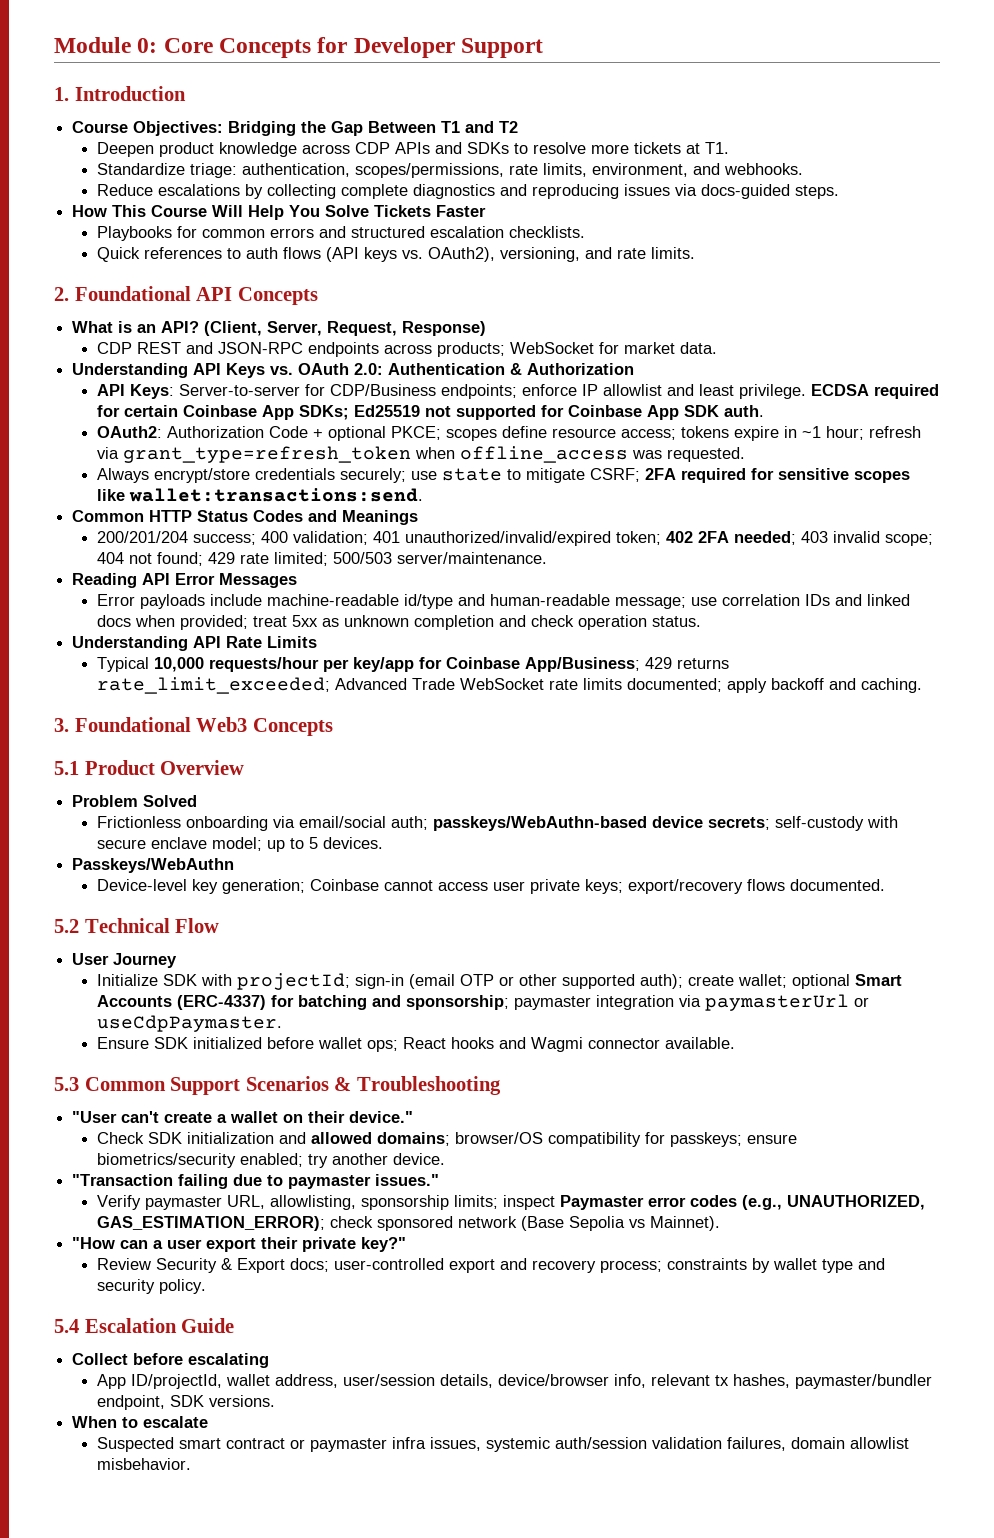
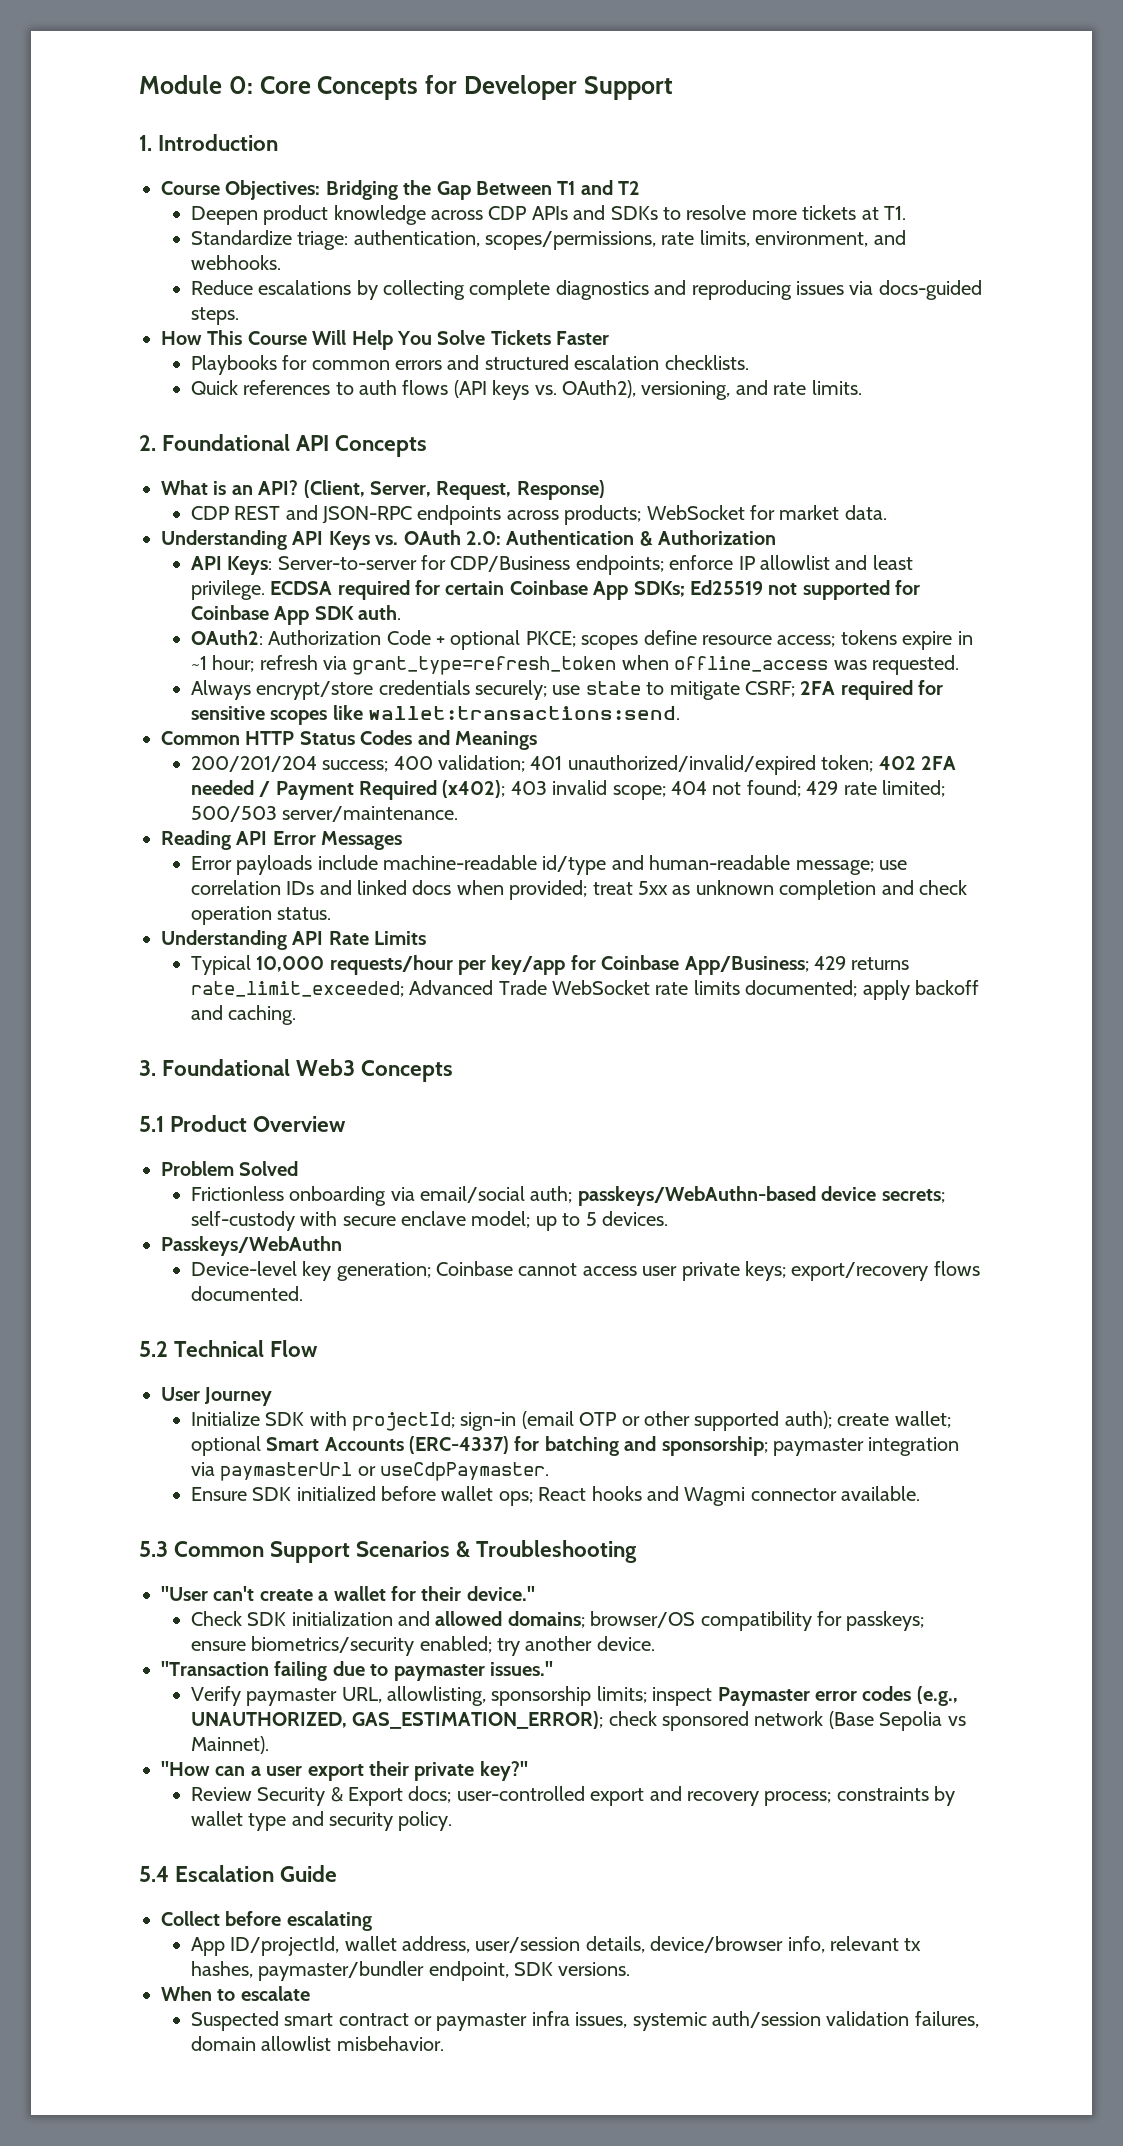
- 200/201/204 success; 400 validation; 401 unauthorized/invalid/expired token; 402 2FA needed; 403 invalid scope; 404 not found; 429 rate limited; 500/503 server/maintenance.
+ 200/201/204 success; 400 validation; 401 unauthorized/invalid/expired token; 402 2FA needed / Payment Required (x402); 403 invalid scope; 404 not found; 429 rate limited; 500/503 server/maintenance.
- "User can't create a wallet on their device."
+ "User can't create a wallet for their device."

